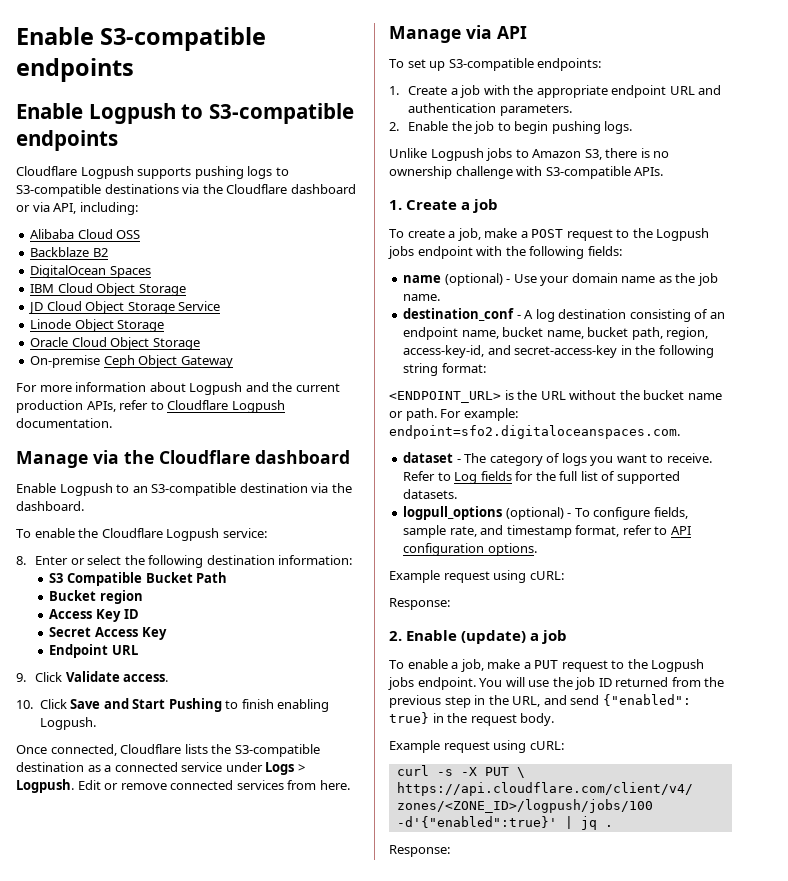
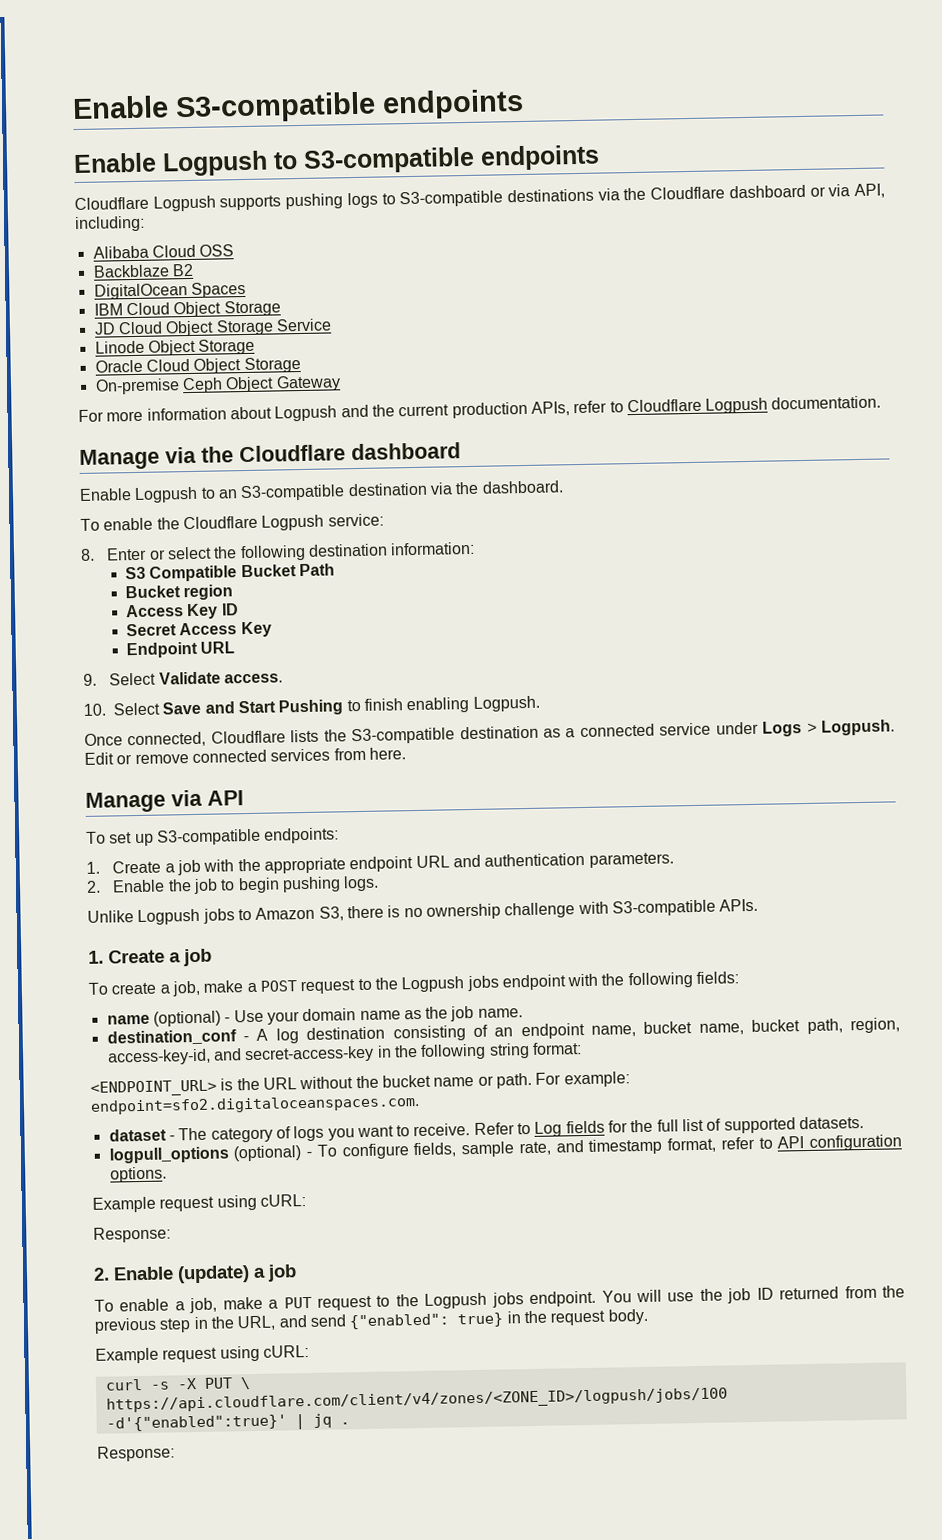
- 9. Click Validate access.
+ 9. Select Validate access.
- 10. Click Save and Start Pushing to finish enabling Logpush.
+ 10. Select Save and Start Pushing to finish enabling Logpush.

